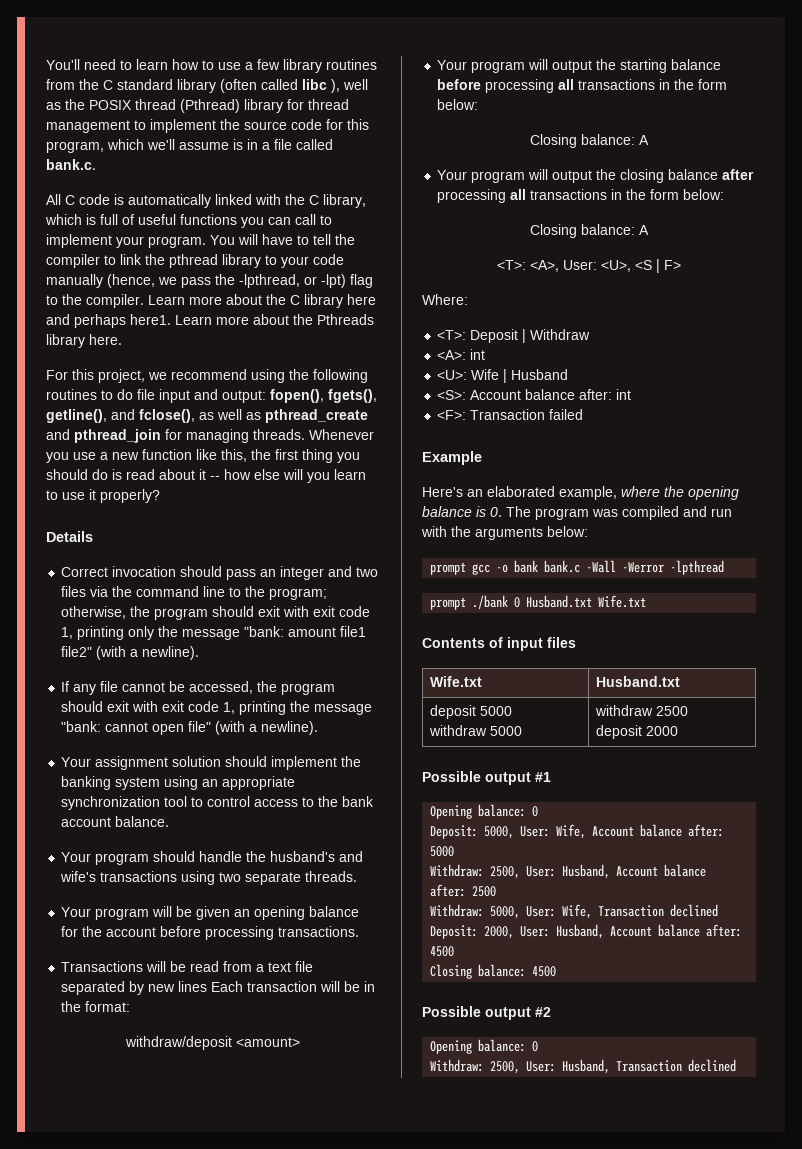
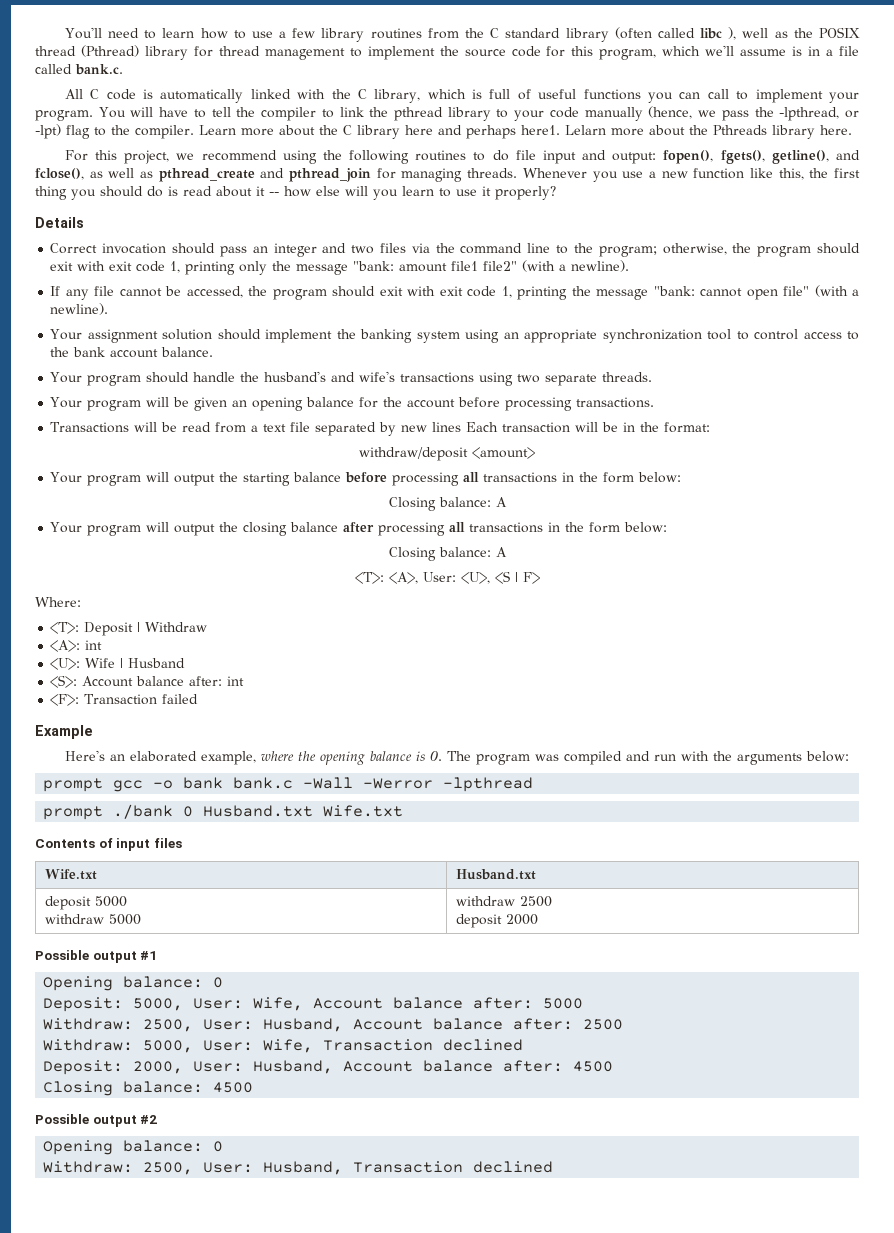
- Learn more about the Pthreads library here.
+ Lelarn more about the Pthreads library here.

